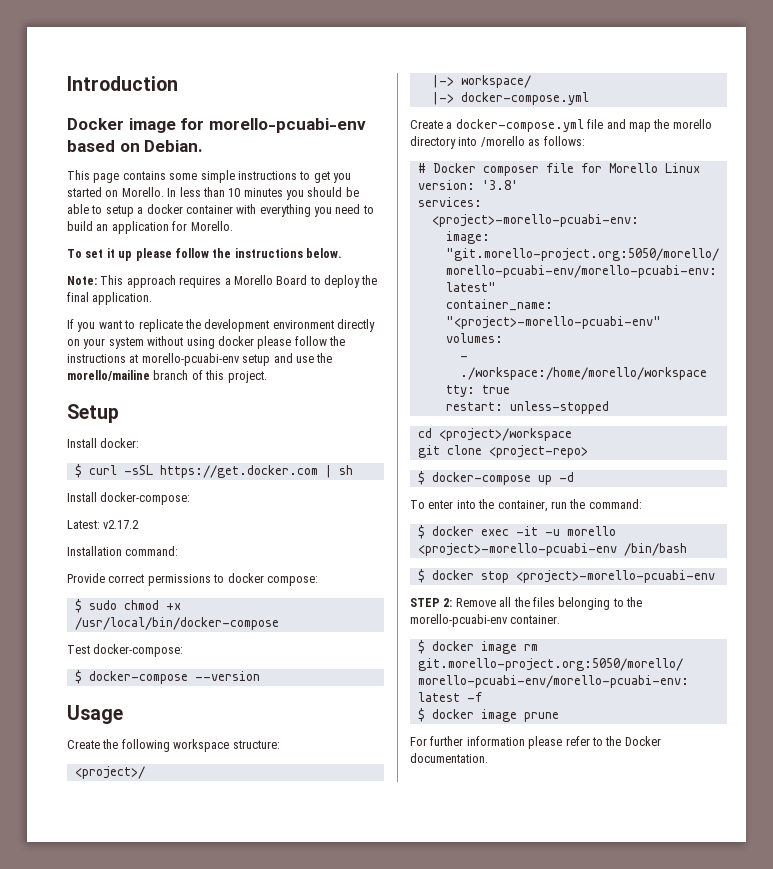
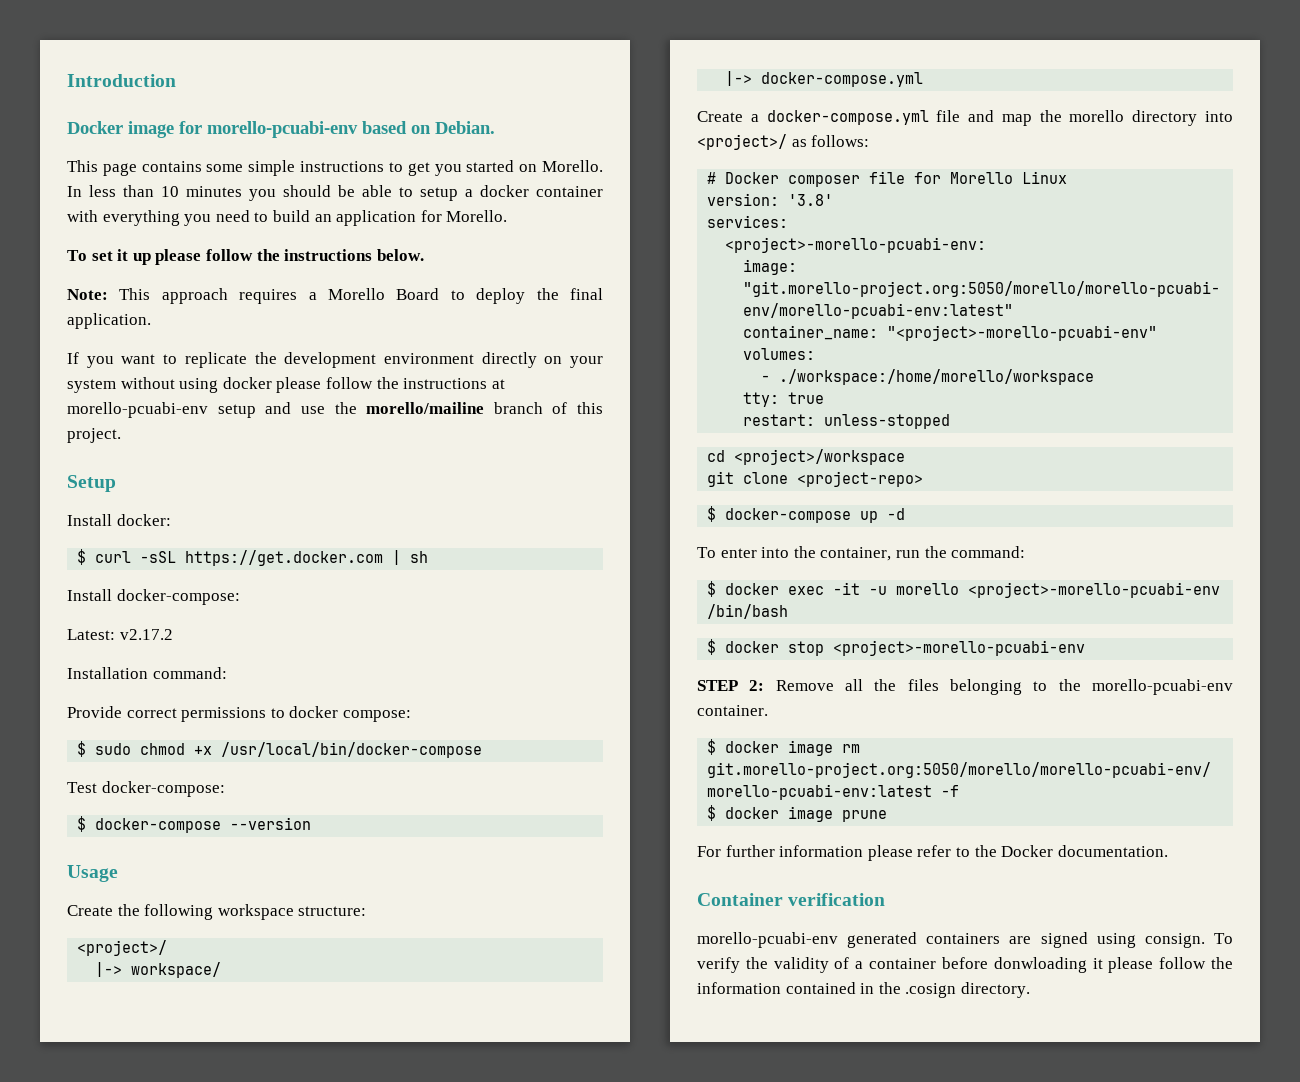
- Create a docker-compose.yml file and map the morello directory into /morello as follows:
+ Create a docker-compose.yml file and map the morello directory into <project>/ as follows:
+ Container verification
+ morello-pcuabi-env generated containers are signed using consign. To verify the validity of a container before donwloading it please follow the information contained in the .cosign directory.

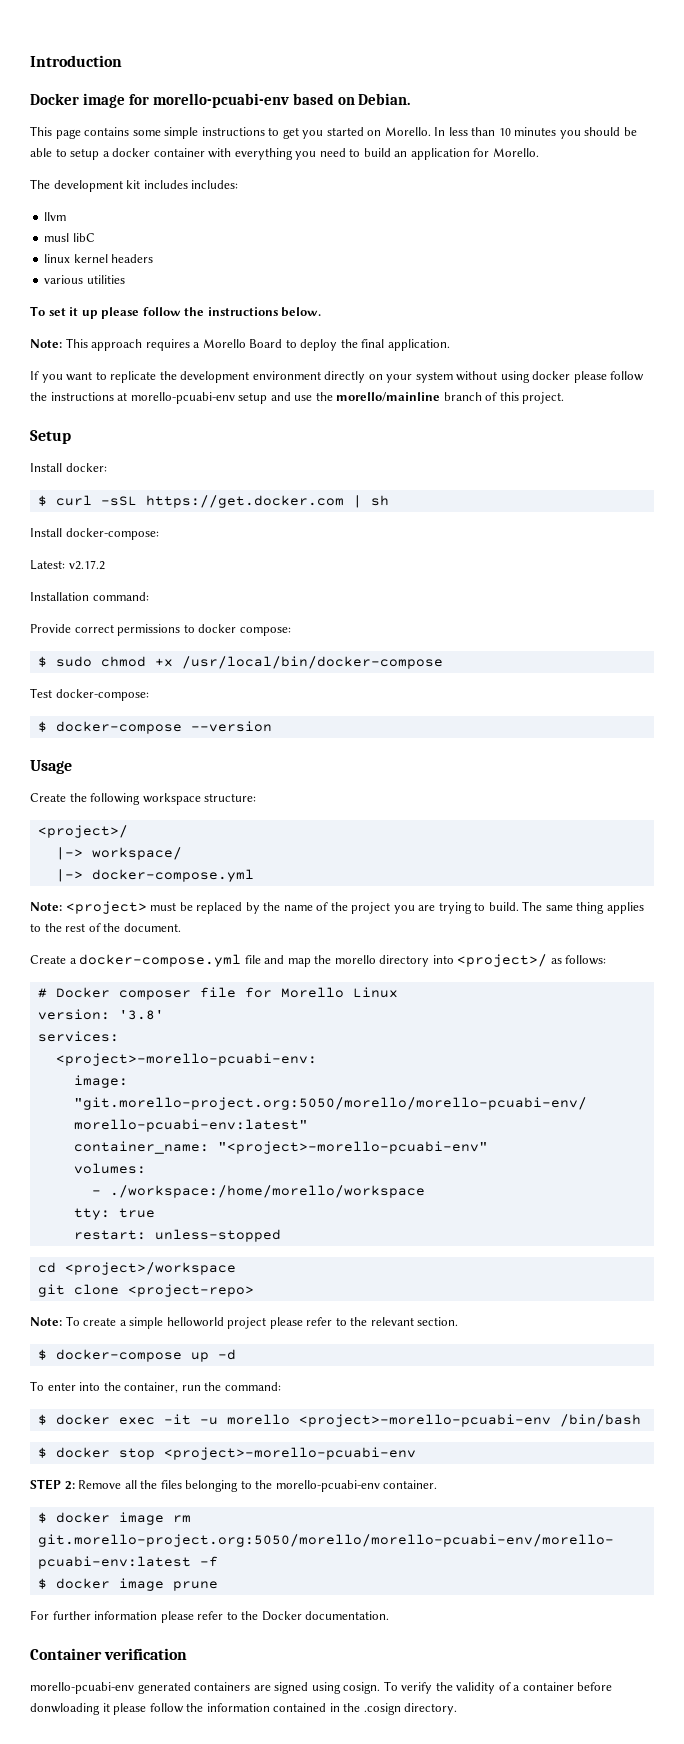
+ The development kit includes includes:
+ llvm
+ musl libC
+ linux kernel headers
+ various utilities
- If you want to replicate the development environment directly on your system without using docker please follow the instructions at morello-pcuabi-env setup and use the morello/mailine branch of this project.
+ If you want to replicate the development environment directly on your system without using docker please follow the instructions at morello-pcuabi-env setup and use the morello/mainline branch of this project.
+ Note: <project> must be replaced by the name of the project you are trying to build. The same thing applies to the rest of the document.
+ Note: To create a simple helloworld project please refer to the relevant section.
- morello-pcuabi-env generated containers are signed using consign.
+ morello-pcuabi-env generated containers are signed using cosign.

